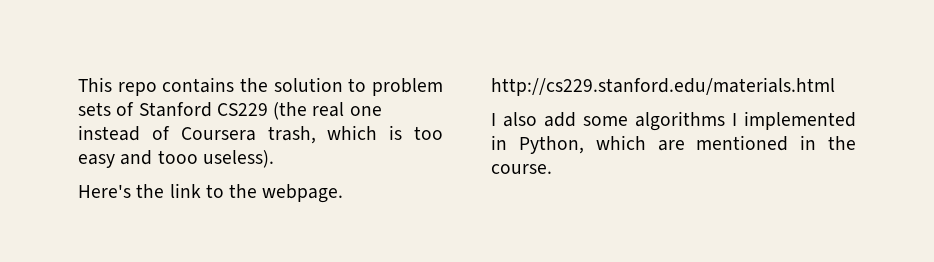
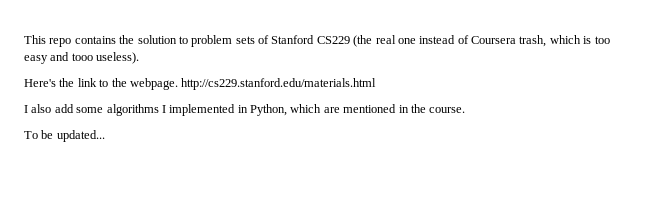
+ To be updated...

